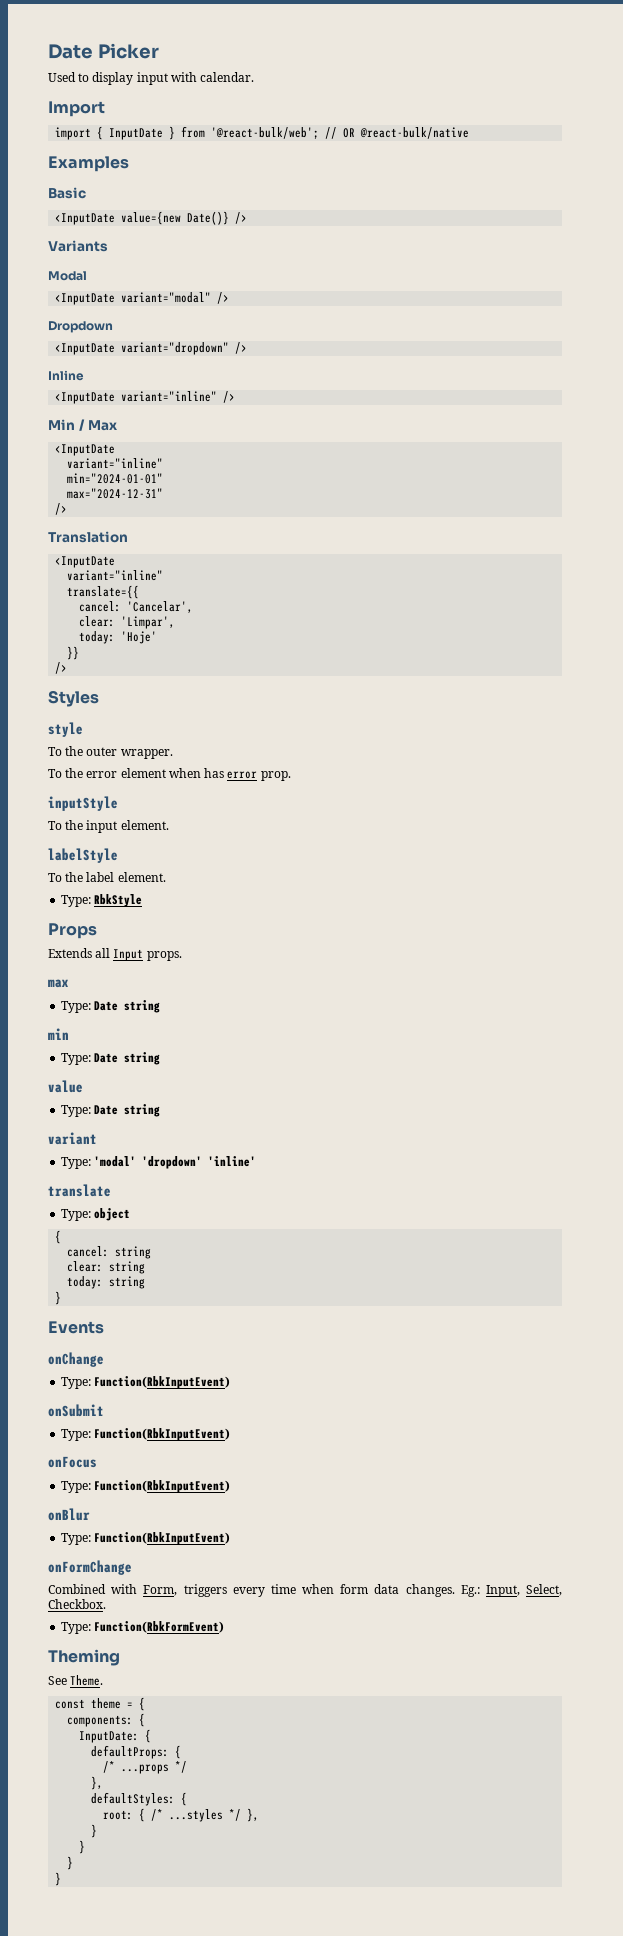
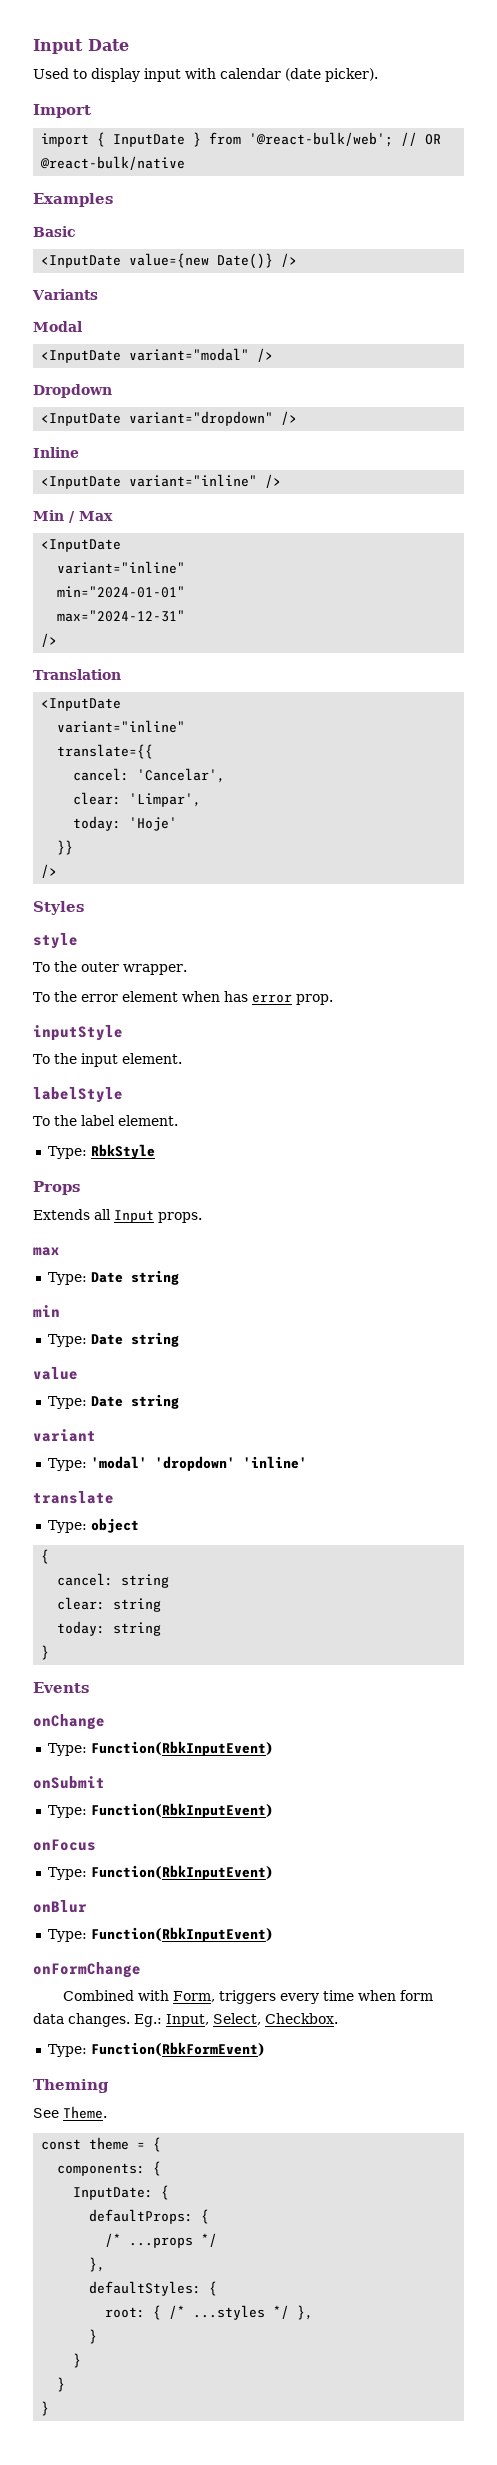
- Date Picker
+ Input Date
- Used to display input with calendar.
+ Used to display input with calendar (date picker).

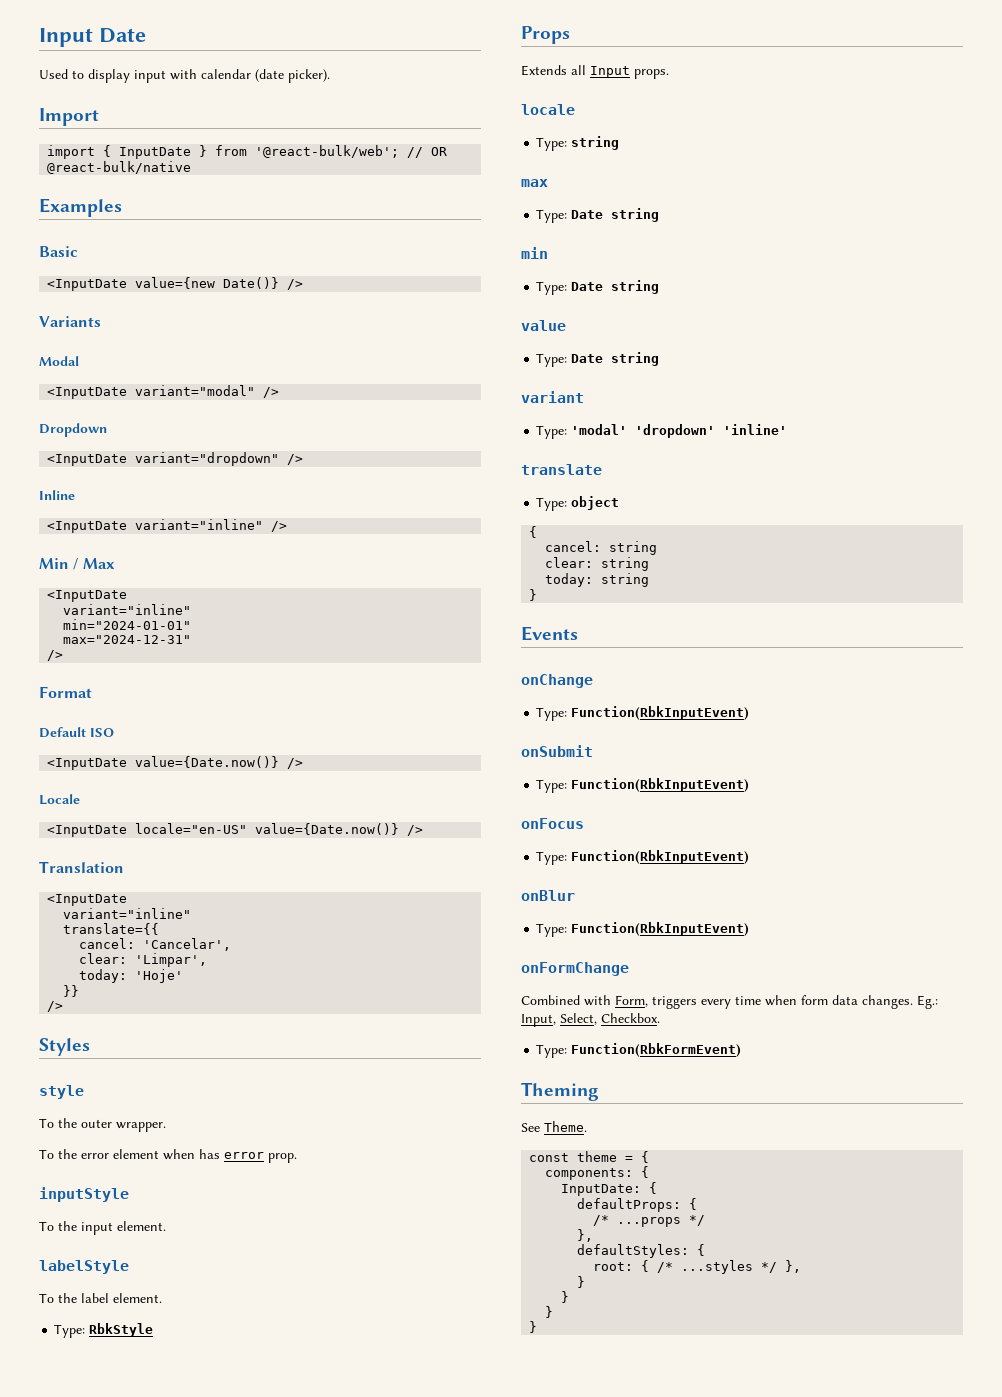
+ Format
+ Default ISO
+ <InputDate value={Date.now()} />
+ Locale
+ <InputDate locale="en-US" value={Date.now()} />
+ locale
+ Type: string

